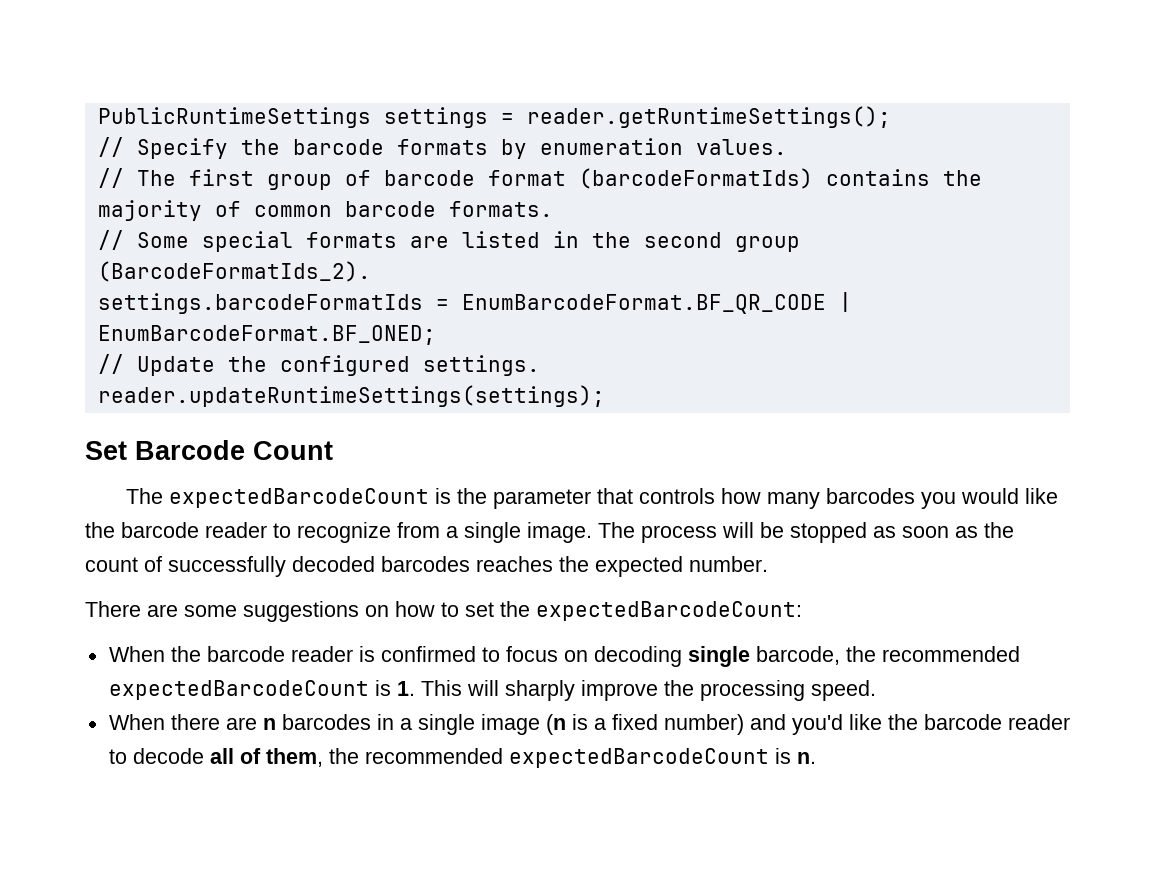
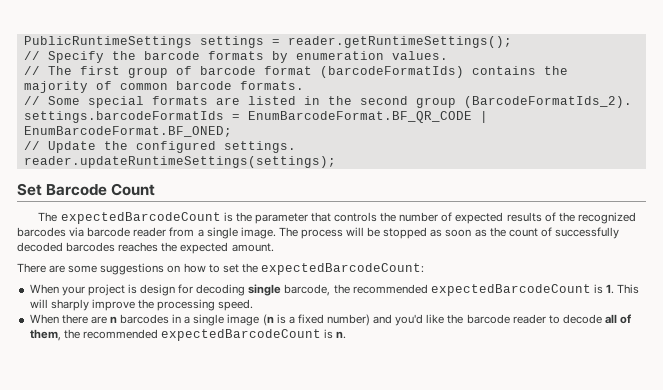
- The expectedBarcodeCount is the parameter that controls how many barcodes you would like the barcode reader to recognize from a single image.
+ The expectedBarcodeCount is the parameter that controls the number of expected results of the recognized barcodes via barcode reader from a single image.
- The process will be stopped as soon as the count of successfully decoded barcodes reaches the expected number.
+ The process will be stopped as soon as the count of successfully decoded barcodes reaches the expected amount.
- When the barcode reader is confirmed to focus on decoding single barcode, the recommended expectedBarcodeCount is 1. This will sharply improve the processing speed.
+ When your project is design for decoding single barcode, the recommended expectedBarcodeCount is 1. This will sharply improve the processing speed.

